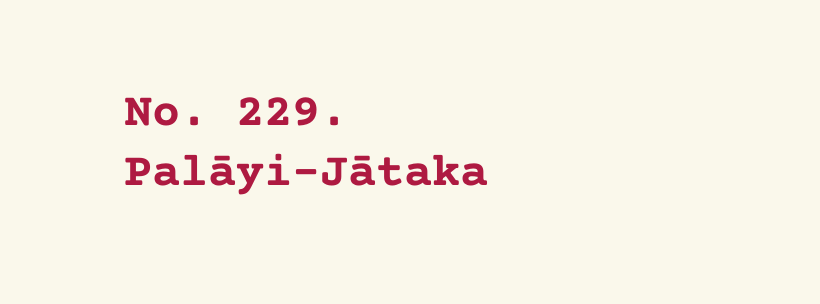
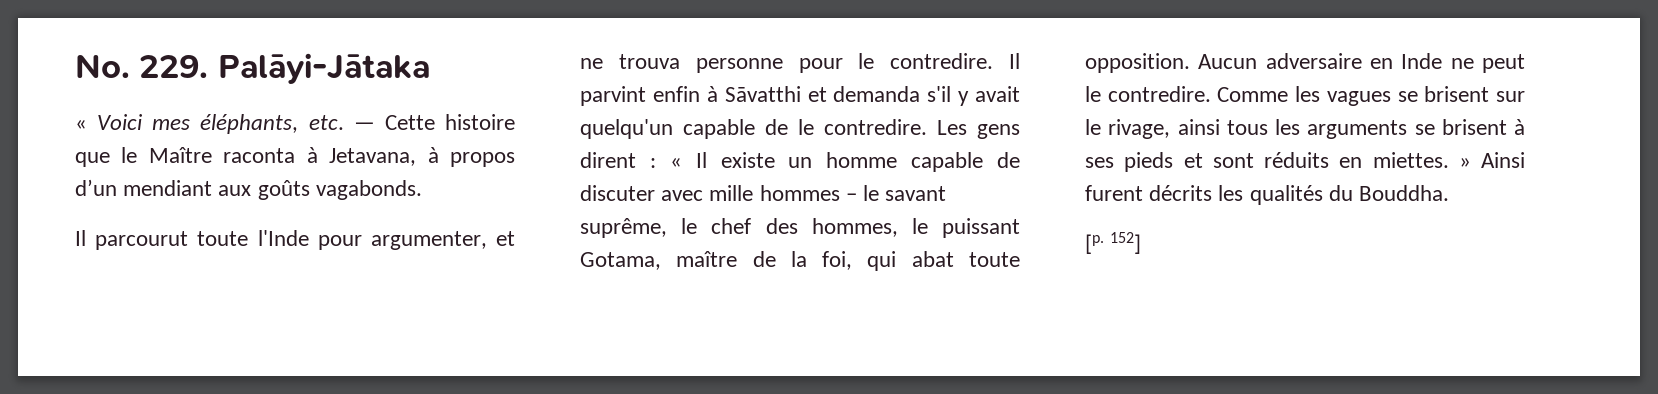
+ « Voici mes éléphants, etc. — Cette histoire que le Maître raconta à Jetavana, à propos d’un mendiant aux goûts vagabonds.
+ Il parcourut toute l'Inde pour argumenter, et ne trouva personne pour le contredire. Il parvint enfin à Sāvatthi et demanda s'il y avait quelqu'un capable de le contredire. Les gens dirent : « Il existe un homme capable de discuter avec mille hommes – le savant suprême, le chef des hommes, le puissant Gotama, maître de la foi, qui abat toute opposition. Aucun adversaire en Inde ne peut le contredire. Comme les vagues se brisent sur le rivage, ainsi tous les arguments se brisent à ses pieds et sont réduits en miettes. » Ainsi furent décrits les qualités du Bouddha.
+ [p. 152]

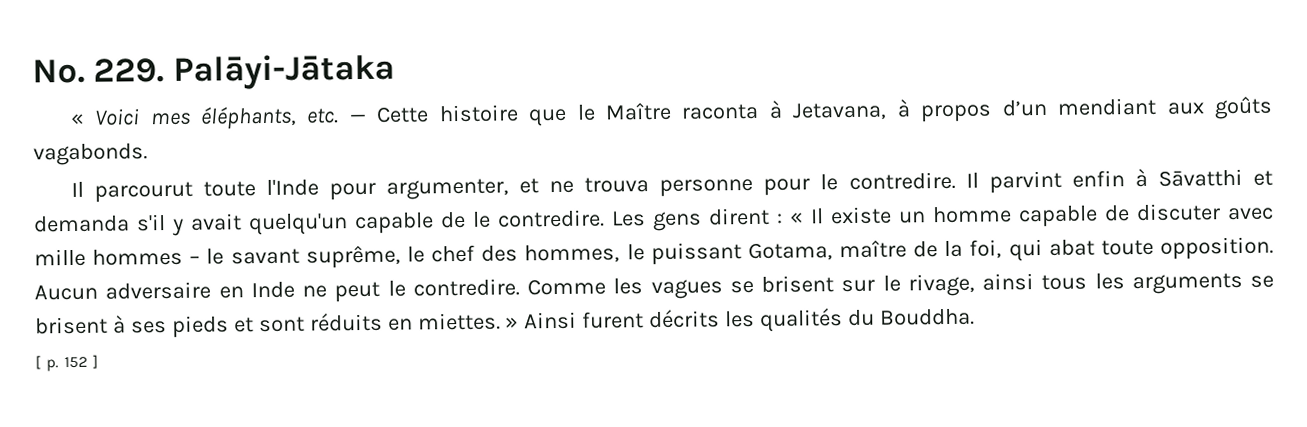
- [p. 152]
+ [ p. 152 ]

